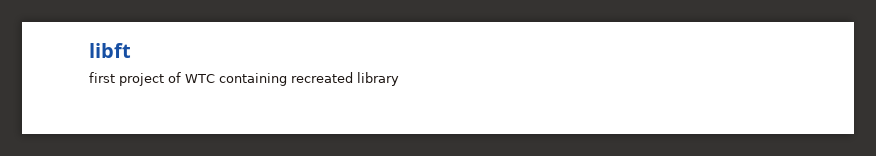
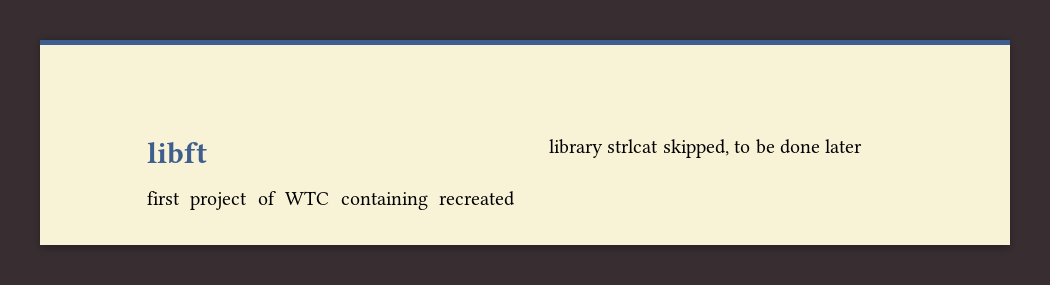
- first project of WTC containing recreated library
+ first project of WTC containing recreated library strlcat skipped, to be done later

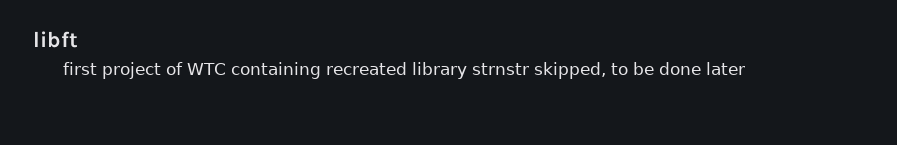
- first project of WTC containing recreated library strlcat skipped, to be done later
+ first project of WTC containing recreated library strnstr skipped, to be done later

